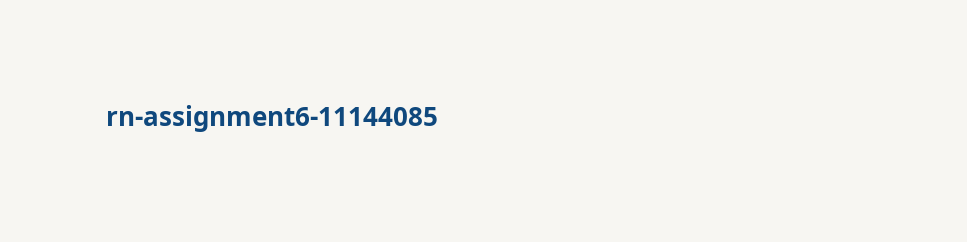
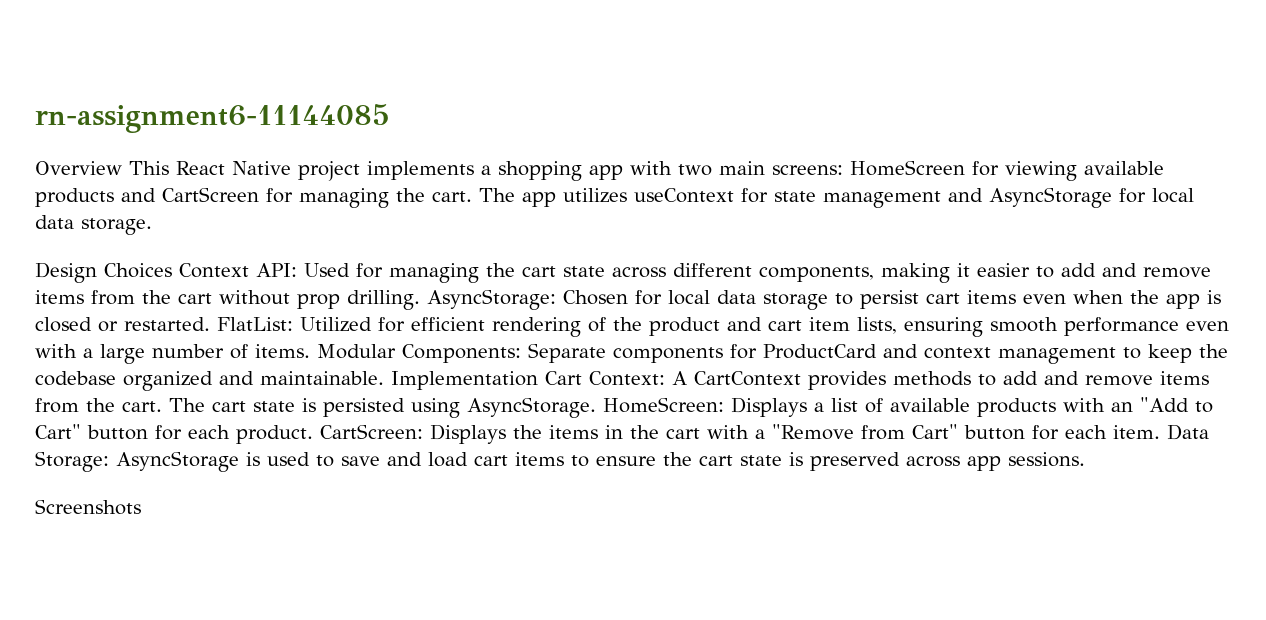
+ Overview This React Native project implements a shopping app with two main screens: HomeScreen for viewing available products and CartScreen for managing the cart. The app utilizes useContext for state management and AsyncStorage for local data storage.
+ Design Choices Context API: Used for managing the cart state across different components, making it easier to add and remove items from the cart without prop drilling. AsyncStorage: Chosen for local data storage to persist cart items even when the app is closed or restarted. FlatList: Utilized for efficient rendering of the product and cart item lists, ensuring smooth performance even with a large number of items. Modular Components: Separate components for ProductCard and context management to keep the codebase organized and maintainable. Implementation Cart Context: A CartContext provides methods to add and remove items from the cart. The cart state is persisted using AsyncStorage. HomeScreen: Displays a list of available products with an "Add to Cart" button for each product. CartScreen: Displays the items in the cart with a "Remove from Cart" button for each item. Data Storage: AsyncStorage is used to save and load cart items to ensure the cart state is preserved across app sessions.
+ Screenshots

